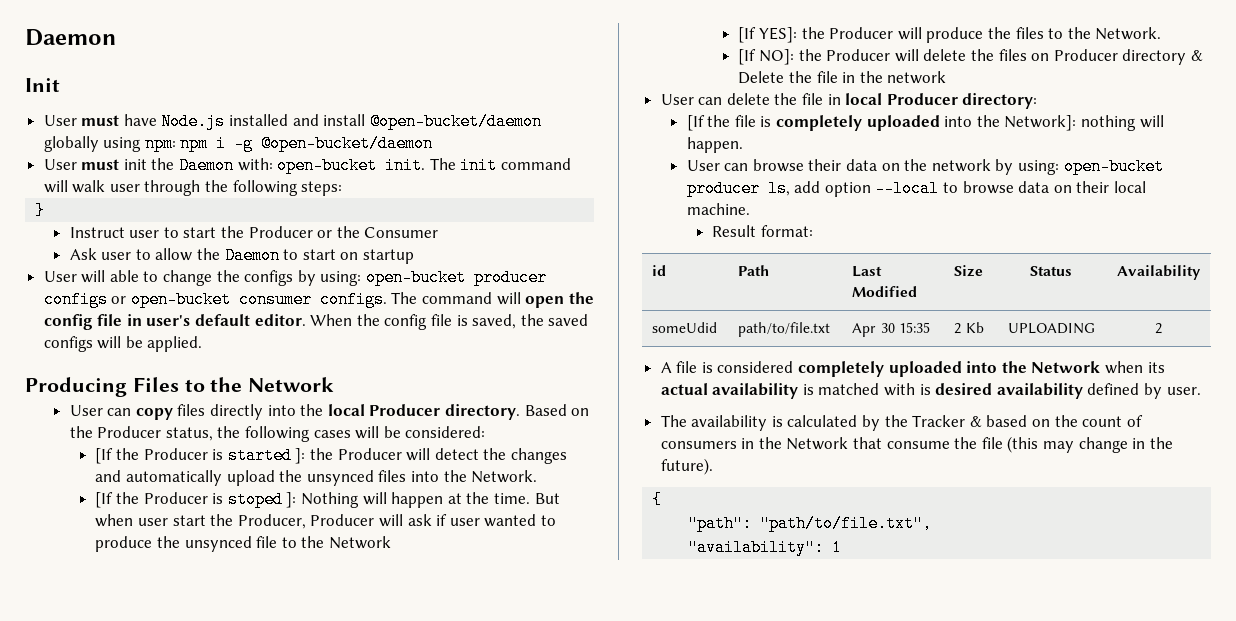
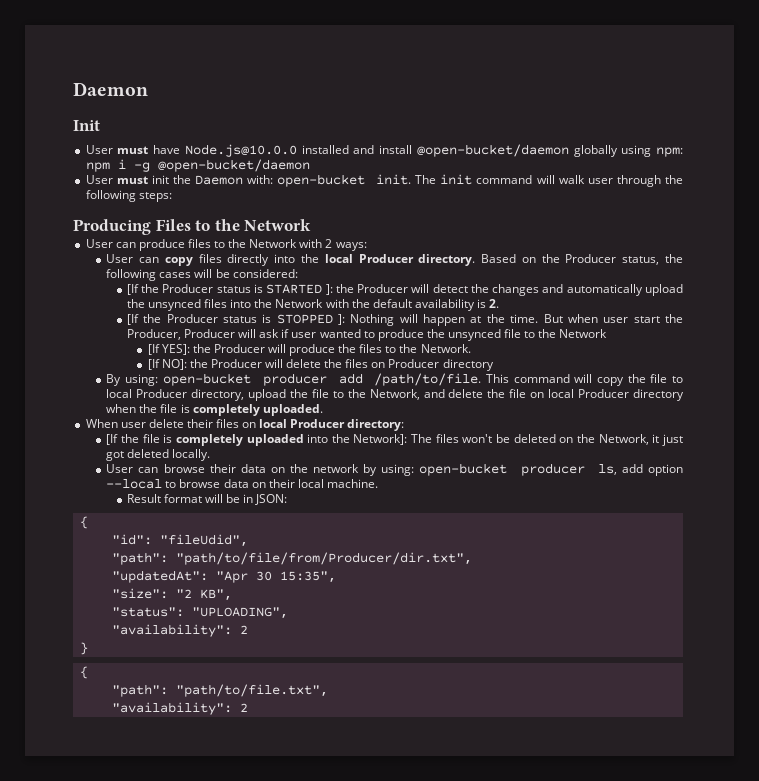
- User must have Node.js installed and install @open-bucket/daemon globally using npm: npm i -g @open-bucket/daemon
+ User must have Node.js@10.0.0 installed and install @open-bucket/daemon globally using npm: npm i -g @open-bucket/daemon
- }
- Instruct user to start the Producer or the Consumer
- Ask user to allow the Daemon to start on startup
- User will able to change the configs by using: open-bucket producer configs or open-bucket consumer configs. The command will open the config file in user's default editor. When the config file is saved, the saved configs will be applied.
+ User can produce files to the Network with 2 ways:
- [If the Producer is started ]: the Producer will detect the changes and automatically upload the unsynced files into the Network.
- [If the Producer is stoped ]: Nothing will happen at the time.
+ [If the Producer status is STARTED ]: the Producer will detect the changes and automatically upload the unsynced files into the Network with the default availability is 2.
+ [If the Producer status is STOPPED ]: Nothing will happen at the time.
- [If NO]: the Producer will delete the files on Producer directory & Delete the file in the network
- User can delete the file in local Producer directory:
+ [If NO]: the Producer will delete the files on Producer directory
+ By using: open-bucket producer add /path/to/file. This command will copy the file to local Producer directory, upload the file to the Network, and delete the file on local Producer directory when the file is completely uploaded.
+ When user delete their files on local Producer directory:
- [If the file is completely uploaded into the Network]: nothing will happen.
+ [If the file is completely uploaded into the Network]: The files won't be deleted on the Network, it just got deleted locally.
- Result format:
- id | Path | Last Modified | Size | Status | Availability
- someUdid | path/to/file.txt | Apr 30 15:35 | 2 Kb | UPLOADING | 2
- A file is considered completely uploaded into the Network when its actual availability is matched with is desired availability defined by user.
- The availability is calculated by the Tracker & based on the count of consumers in the Network that consume the file (this may change in the future).
+ Result format will be in JSON:
+ {
+ "id": "fileUdid",
+ "path": "path/to/file/from/Producer/dir.txt",
+ "updatedAt": "Apr 30 15:35",
+ "size": "2 KB",
+ "status": "UPLOADING",
+ "availability": 2
+ }
  "path": "path/to/file.txt",
- "availability": 1
+ "availability": 2

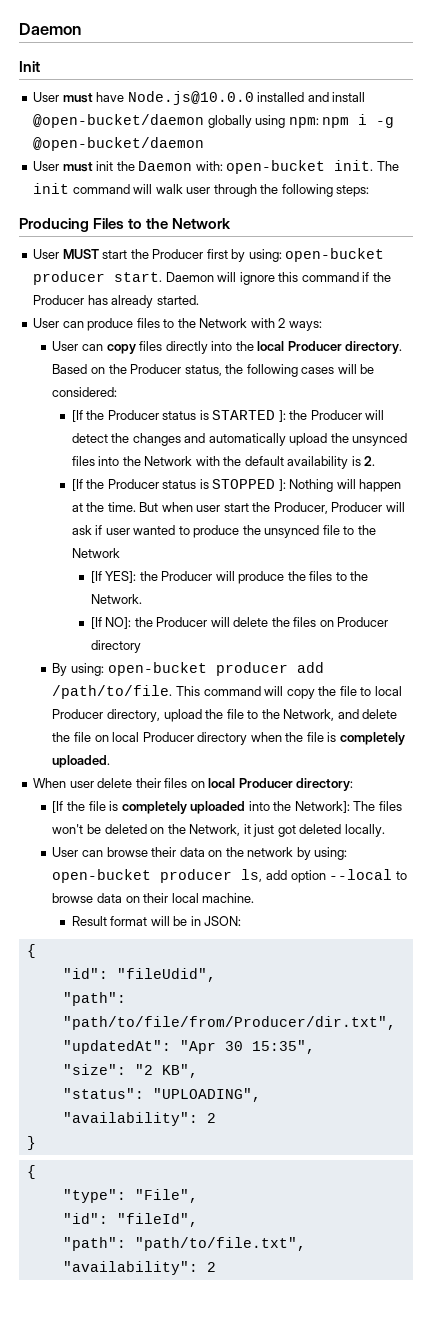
+ User MUST start the Producer first by using: open-bucket producer start. Daemon will ignore this command if the Producer has already started.
+ "type": "File",
+ "id": "fileId",

